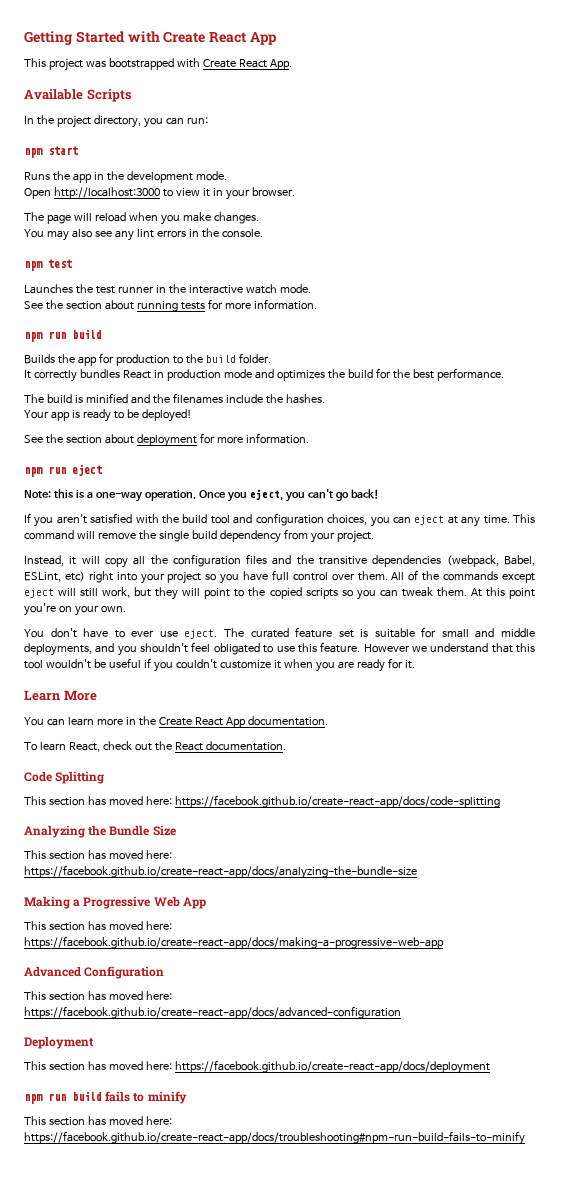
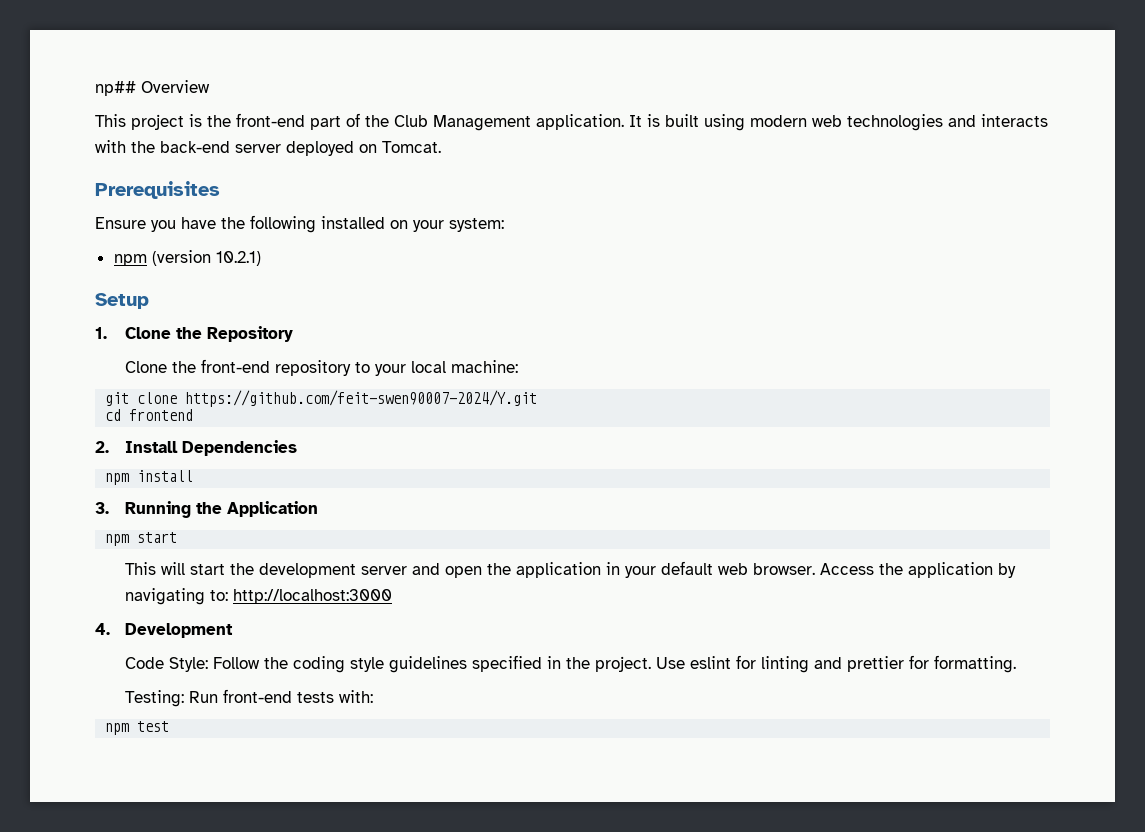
- Getting Started with Create React App
- This project was bootstrapped with Create React App.
- Available Scripts
- In the project directory, you can run:
+ np## Overview
+ This project is the front-end part of the Club Management application. It is built using modern web technologies and interacts with the back-end server deployed on Tomcat.
+ Prerequisites
+ Ensure you have the following installed on your system:
+ npm (version 10.2.1)
+ Setup
+ 1. Clone the Repository
+ Clone the front-end repository to your local machine:
+ git clone https://github.com/feit-swen90007-2024/Y.git
+ cd frontend
+ 2. Install Dependencies
+ npm install
+ 3. Running the Application
  npm start
- Runs the app in the development mode.
- Open http://localhost:3000 to view it in your browser.
- The page will reload when you make changes.
- You may also see any lint errors in the console.
+ This will start the development server and open the application in your default web browser. Access the application by navigating to: http://localhost:3000
+ 4. Development
+ Code Style: Follow the coding style guidelines specified in the project. Use eslint for linting and prettier for formatting.
+ Testing: Run front-end tests with:
  npm test
- Launches the test runner in the interactive watch mode.
- See the section about running tests for more information.
- npm run build
- Builds the app for production to the build folder.
- It correctly bundles React in production mode and optimizes the build for the best performance.
- The build is minified and the filenames include the hashes.
- Your app is ready to be deployed!
- See the section about deployment for more information.
- npm run eject
- Note: this is a one-way operation. Once you eject, you can't go back!
- If you aren't satisfied with the build tool and configuration choices, you can eject at any time. This command will remove the single build dependency from your project.
- Instead, it will copy all the configuration files and the transitive dependencies (webpack, Babel, ESLint, etc) right into your project so you have full control over them. All of the commands except eject will still work, but they will point to the copied scripts so you can tweak them. At this point you're on your own.
- You don't have to ever use eject. The curated feature set is suitable for small and middle deployments, and you shouldn't feel obligated to use this feature. However we understand that this tool wouldn't be useful if you couldn't customize it when you are ready for it.
- Learn More
- You can learn more in the Create React App documentation.
- To learn React, check out the React documentation.
- Code Splitting
- This section has moved here: https://facebook.github.io/create-react-app/docs/code-splitting
- Analyzing the Bundle Size
- This section has moved here: https://facebook.github.io/create-react-app/docs/analyzing-the-bundle-size
- Making a Progressive Web App
- This section has moved here: https://facebook.github.io/create-react-app/docs/making-a-progressive-web-app
- Advanced Configuration
- This section has moved here: https://facebook.github.io/create-react-app/docs/advanced-configuration
- Deployment
- This section has moved here: https://facebook.github.io/create-react-app/docs/deployment
- npm run build fails to minify
- This section has moved here: https://facebook.github.io/create-react-app/docs/troubleshooting#npm-run-build-fails-to-minify

